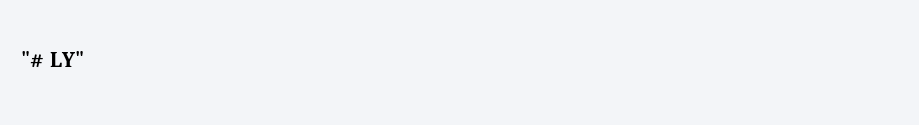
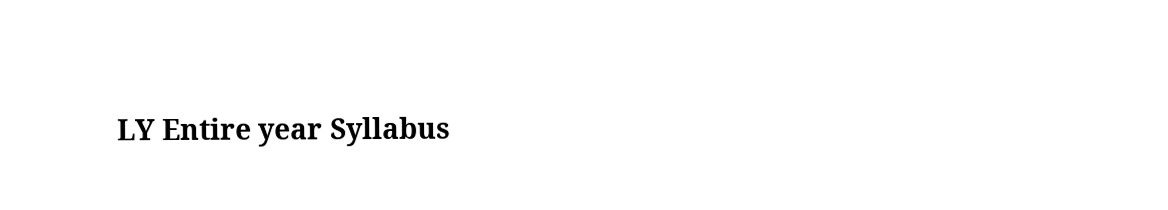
- "# LY"
+ LY Entire year Syllabus

